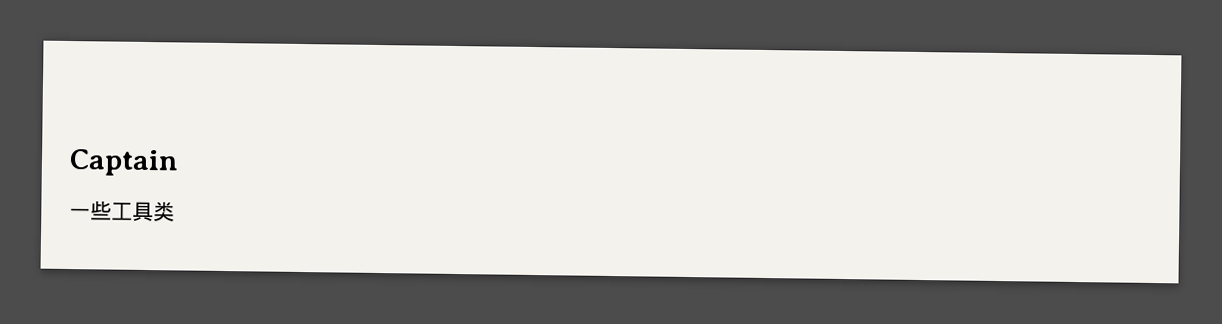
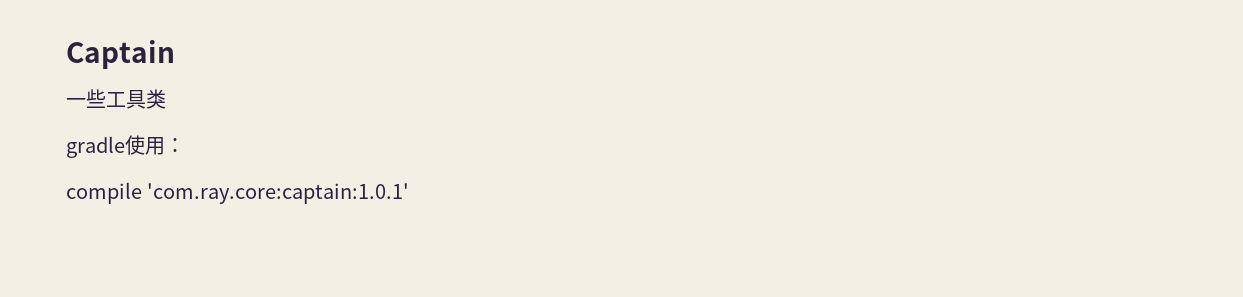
+ gradle使用：
+ compile 'com.ray.core:captain:1.0.1'

